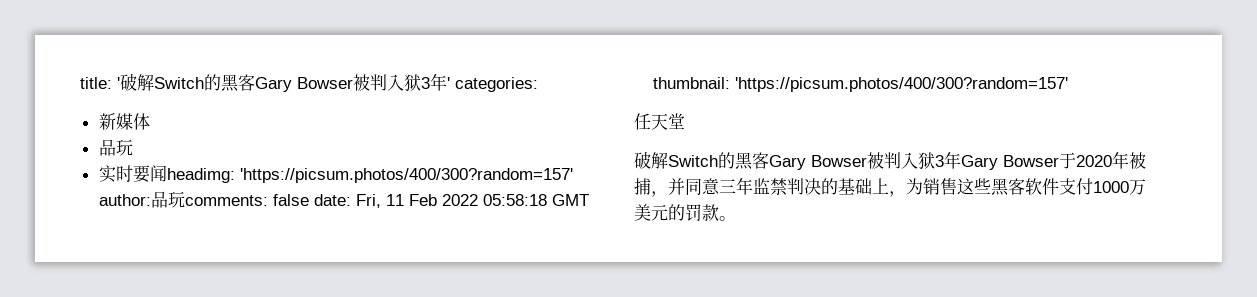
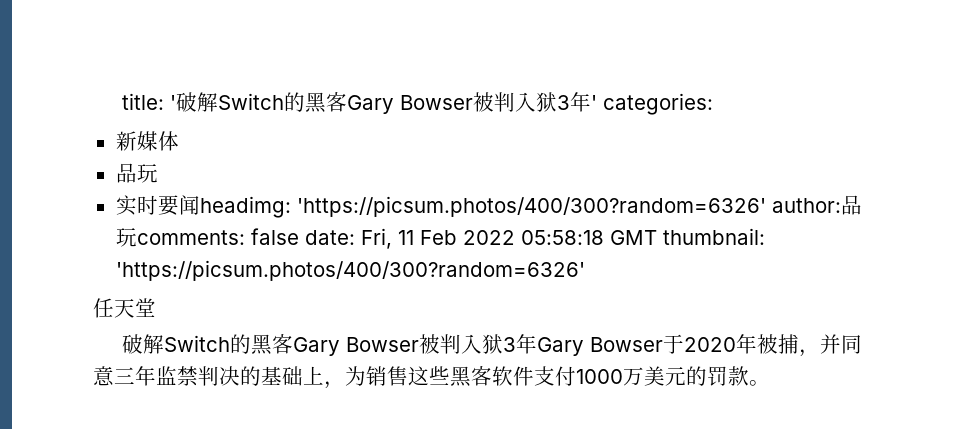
- 实时要闻headimg: 'https://picsum.photos/400/300?random=157' author:品玩comments: false date: Fri, 11 Feb 2022 05:58:18 GMT thumbnail: 'https://picsum.photos/400/300?random=157'
+ 实时要闻headimg: 'https://picsum.photos/400/300?random=6326' author:品玩comments: false date: Fri, 11 Feb 2022 05:58:18 GMT thumbnail: 'https://picsum.photos/400/300?random=6326'

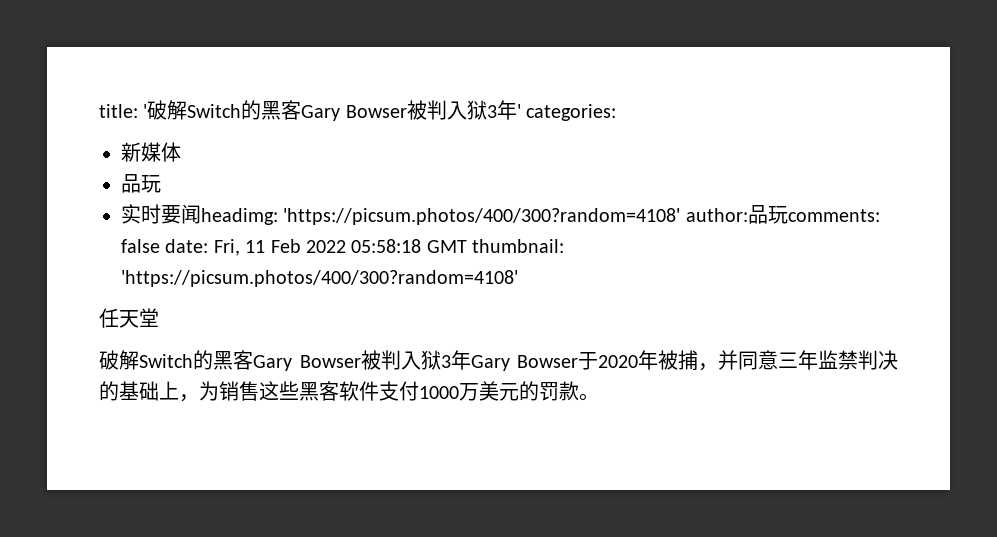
- 实时要闻headimg: 'https://picsum.photos/400/300?random=6326' author:品玩comments: false date: Fri, 11 Feb 2022 05:58:18 GMT thumbnail: 'https://picsum.photos/400/300?random=6326'
+ 实时要闻headimg: 'https://picsum.photos/400/300?random=4108' author:品玩comments: false date: Fri, 11 Feb 2022 05:58:18 GMT thumbnail: 'https://picsum.photos/400/300?random=4108'

